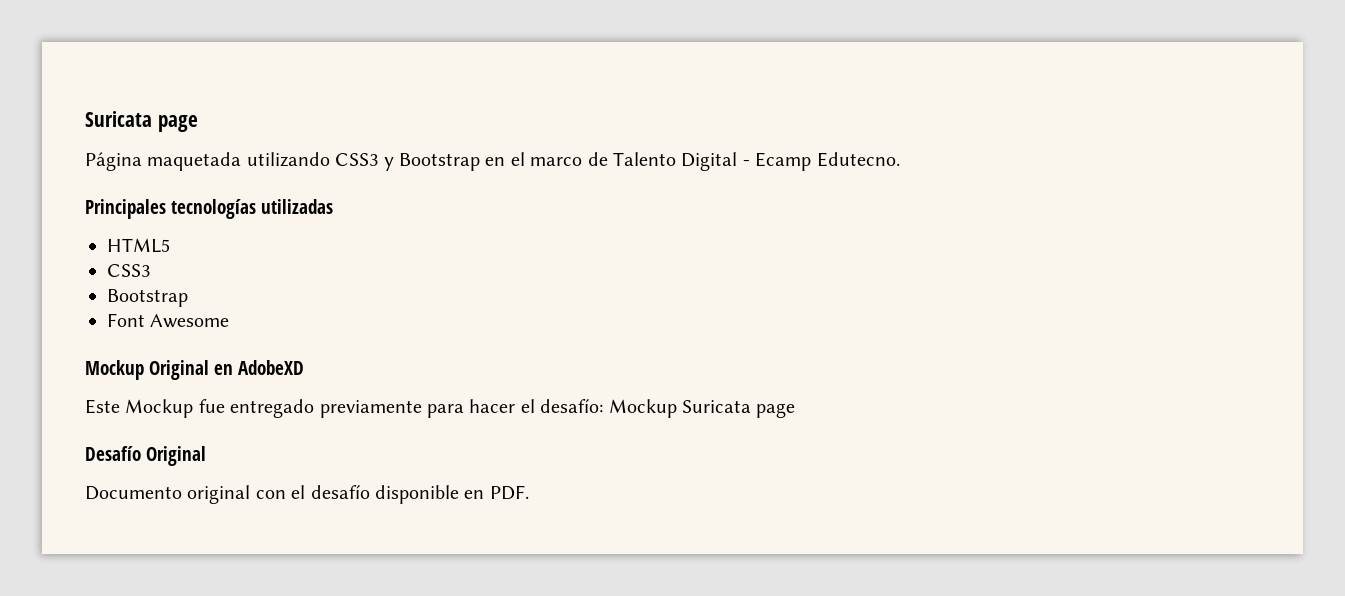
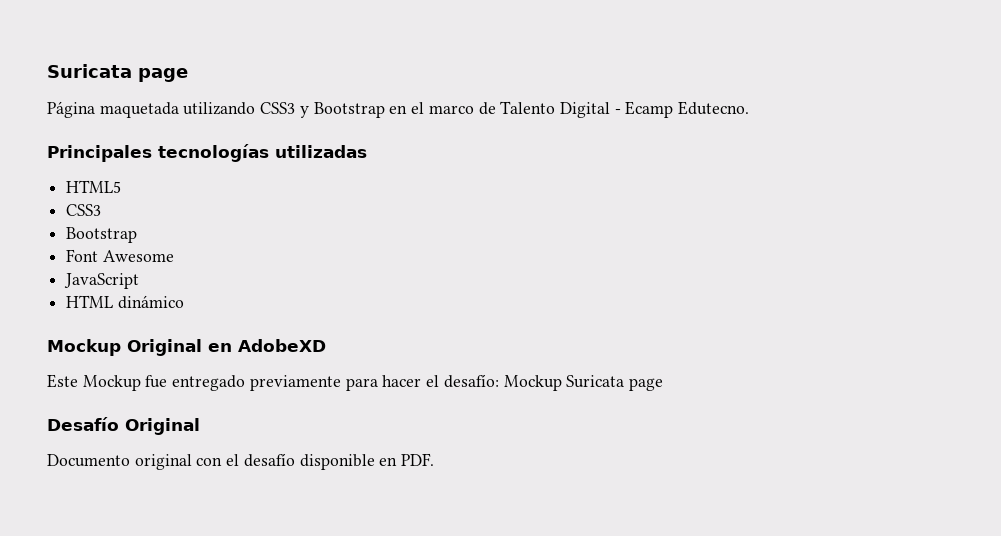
+ JavaScript
+ HTML dinámico

